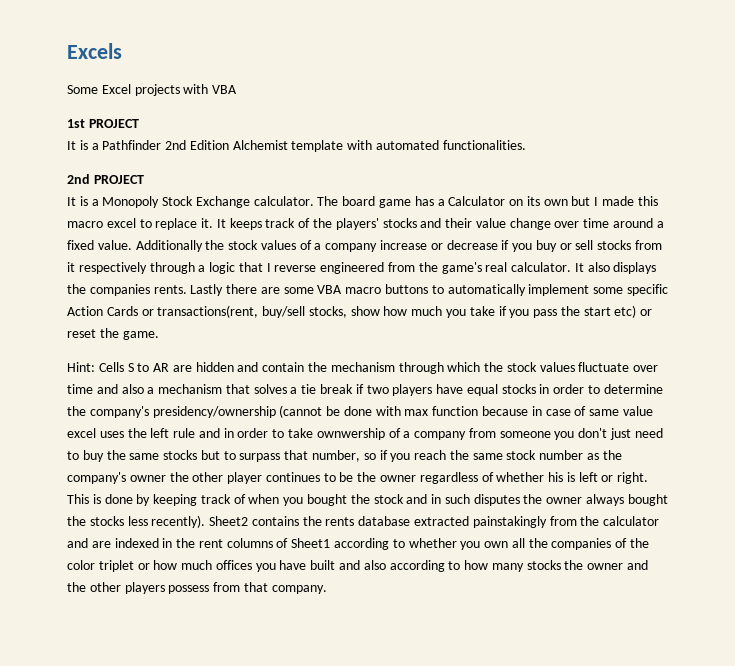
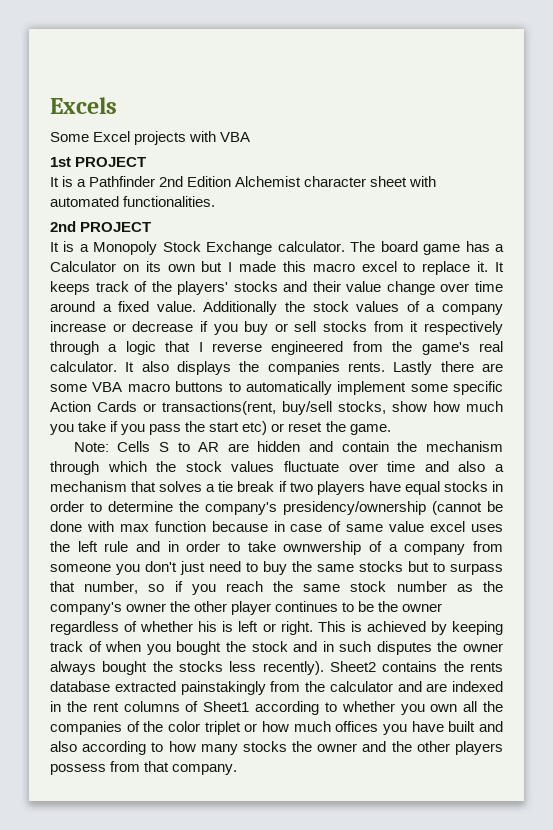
- It is a Pathfinder 2nd Edition Alchemist template with automated functionalities.
+ It is a Pathfinder 2nd Edition Alchemist character sheet with automated functionalities.
- Hint:
+ Note:
- This is done by keeping track of when you bought the stock and in such disputes the owner always bought the stocks less recently).
+ This is achieved by keeping track of when you bought the stock and in such disputes the owner always bought the stocks less recently).

